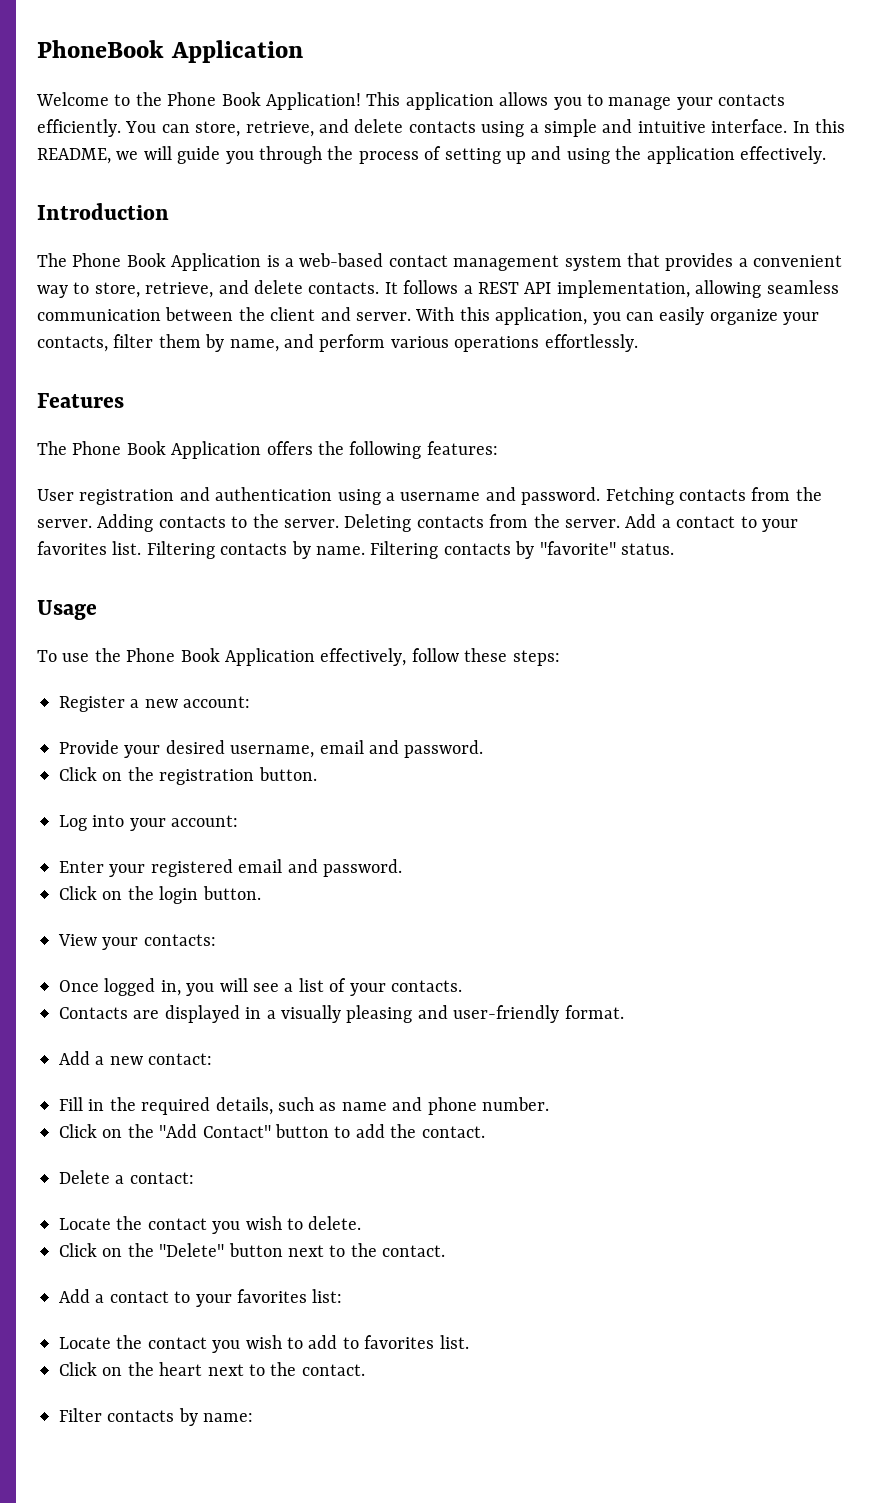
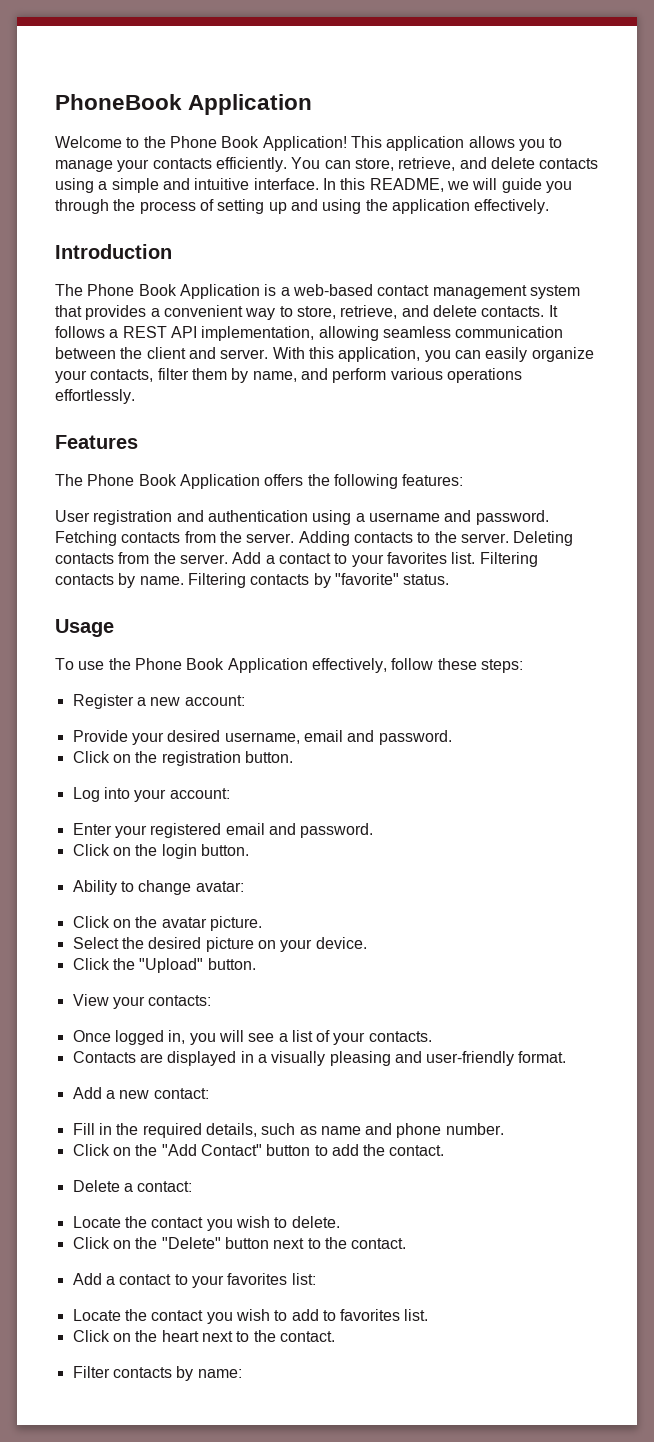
+ Ability to change avatar:
+ Click on the avatar picture.
+ Select the desired picture on your device.
+ Click the "Upload" button.

